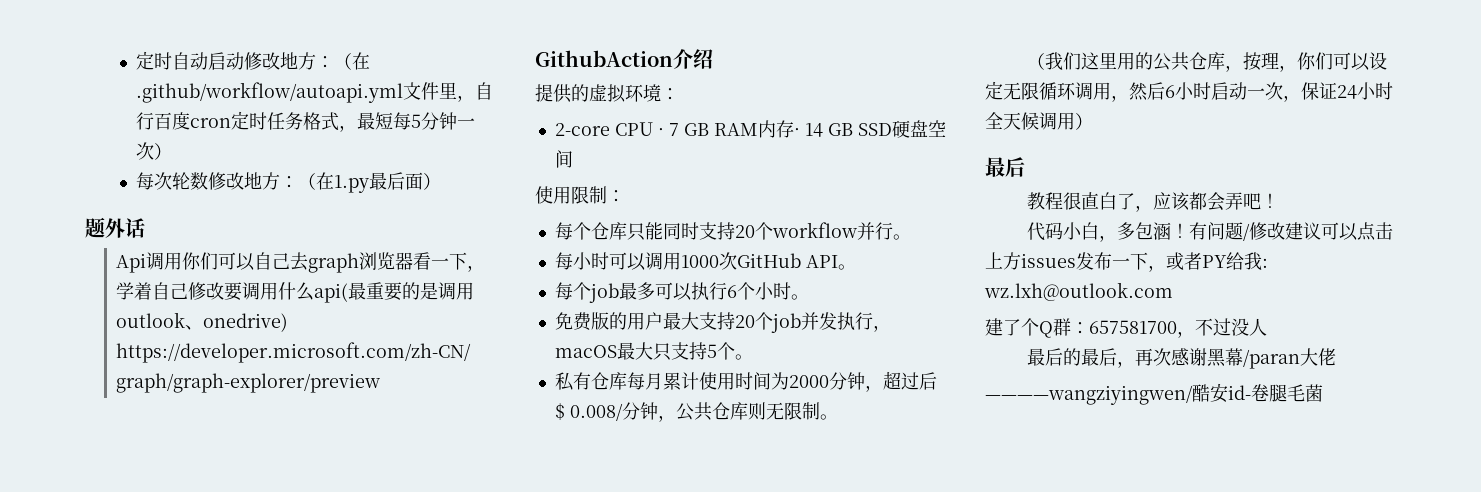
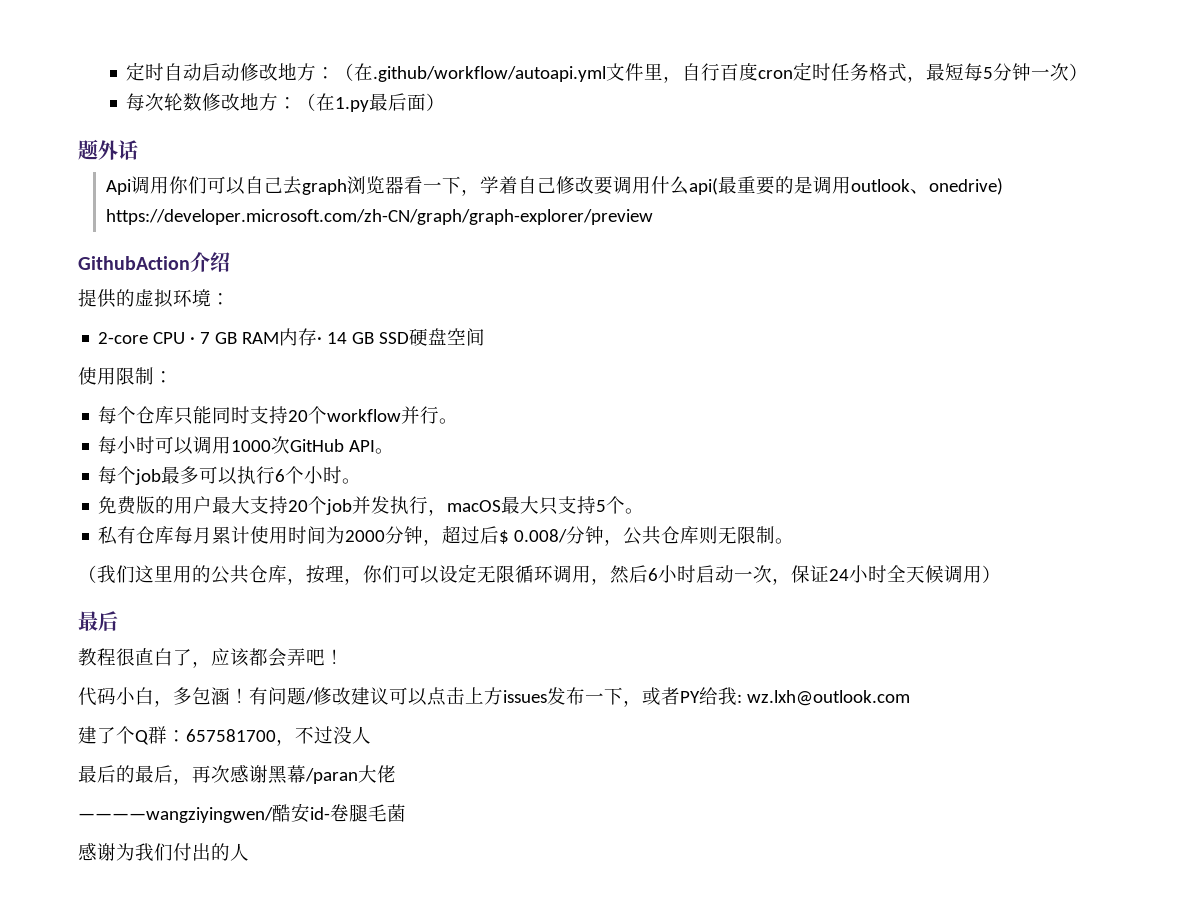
+ 感谢为我们付出的人

